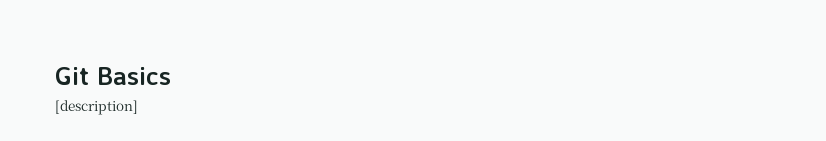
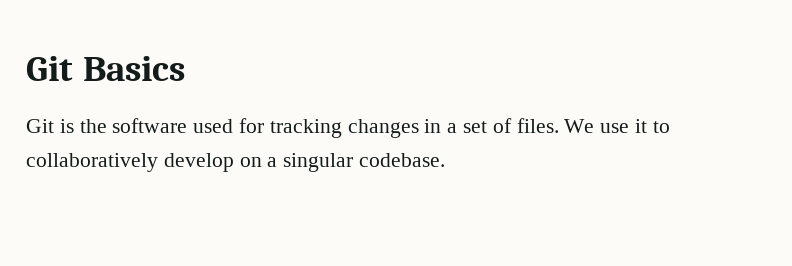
- [description]
+ Git is the software used for tracking changes in a set of files. We use it to collaboratively develop on a singular codebase.

